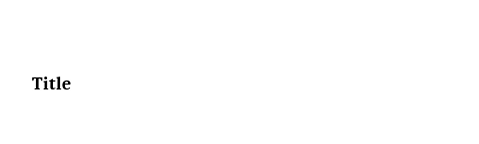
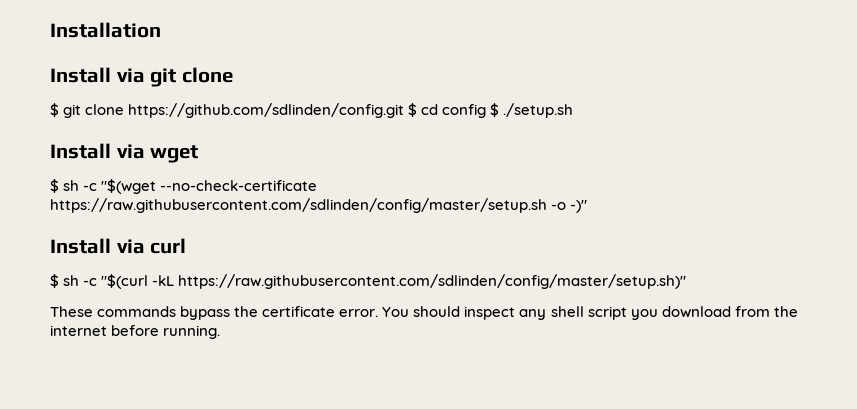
- Title
+ Installation
+ Install via git clone
+ $ git clone https://github.com/sdlinden/config.git $ cd config $ ./setup.sh
+ Install via wget
+ $ sh -c "$(wget --no-check-certificate https://raw.githubusercontent.com/sdlinden/config/master/setup.sh -o -)"
+ Install via curl
+ $ sh -c "$(curl -kL https://raw.githubusercontent.com/sdlinden/config/master/setup.sh)"
+ These commands bypass the certificate error. You should inspect any shell script you download from the internet before running.

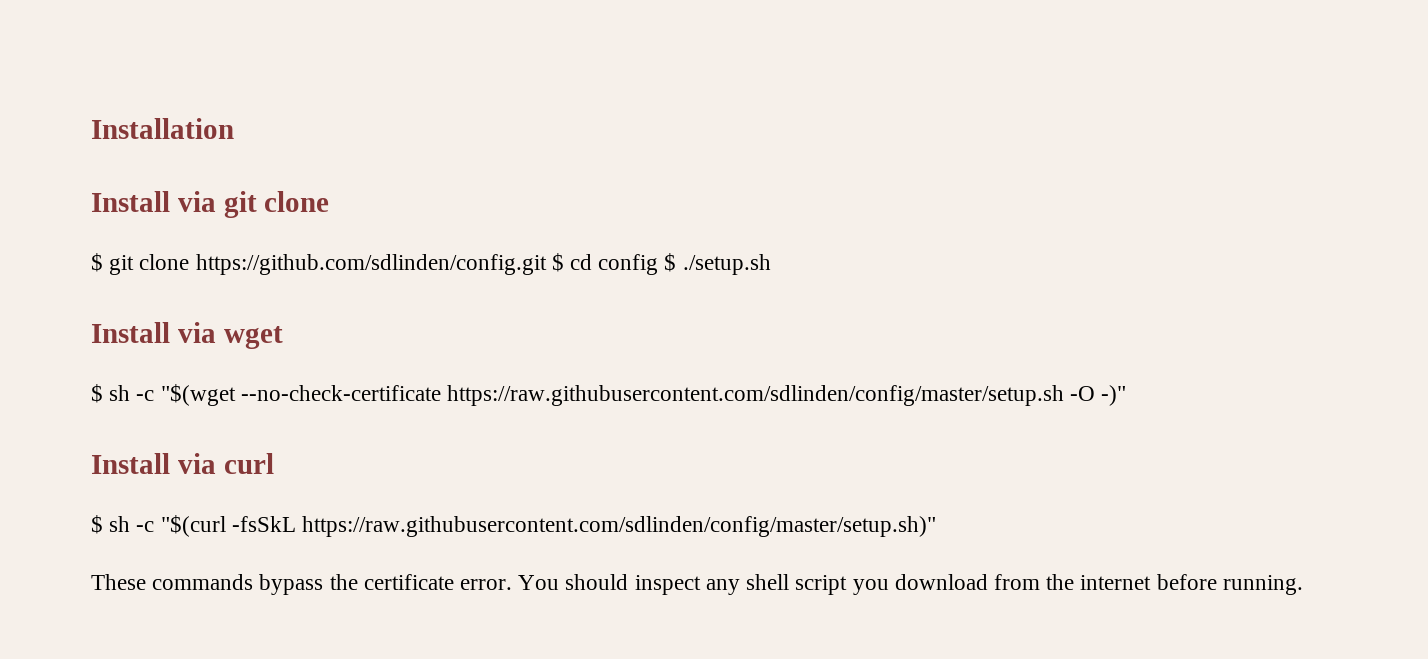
- $ sh -c "$(wget --no-check-certificate https://raw.githubusercontent.com/sdlinden/config/master/setup.sh -o -)"
+ $ sh -c "$(wget --no-check-certificate https://raw.githubusercontent.com/sdlinden/config/master/setup.sh -O -)"
- $ sh -c "$(curl -kL https://raw.githubusercontent.com/sdlinden/config/master/setup.sh)"
+ $ sh -c "$(curl -fsSkL https://raw.githubusercontent.com/sdlinden/config/master/setup.sh)"

